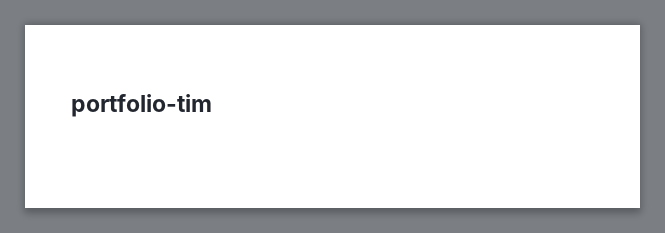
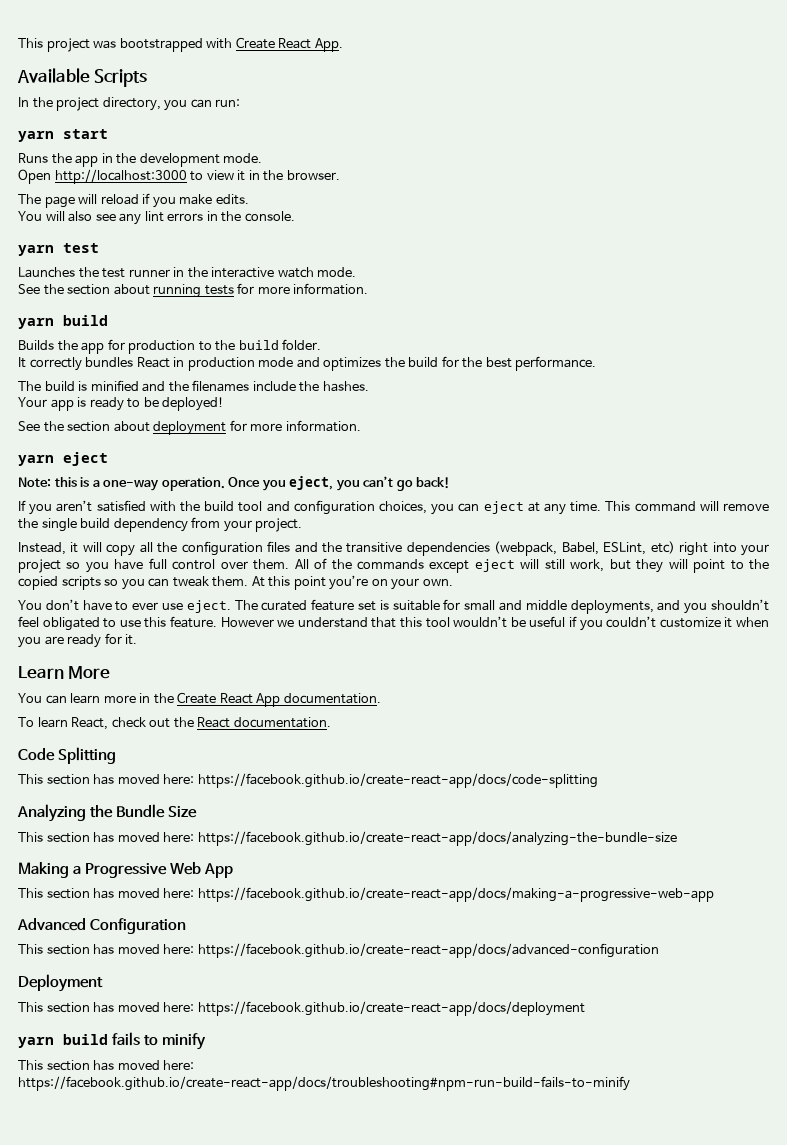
- portfolio-tim
+ This project was bootstrapped with Create React App.
+ Available Scripts
+ In the project directory, you can run:
+ yarn start
+ Runs the app in the development mode.
+ Open http://localhost:3000 to view it in the browser.
+ The page will reload if you make edits.
+ You will also see any lint errors in the console.
+ yarn test
+ Launches the test runner in the interactive watch mode.
+ See the section about running tests for more information.
+ yarn build
+ Builds the app for production to the build folder.
+ It correctly bundles React in production mode and optimizes the build for the best performance.
+ The build is minified and the filenames include the hashes.
+ Your app is ready to be deployed!
+ See the section about deployment for more information.
+ yarn eject
+ Note: this is a one-way operation. Once you eject, you can’t go back!
+ If you aren’t satisfied with the build tool and configuration choices, you can eject at any time. This command will remove the single build dependency from your project.
+ Instead, it will copy all the configuration files and the transitive dependencies (webpack, Babel, ESLint, etc) right into your project so you have full control over them. All of the commands except eject will still work, but they will point to the copied scripts so you can tweak them. At this point you’re on your own.
+ You don’t have to ever use eject. The curated feature set is suitable for small and middle deployments, and you shouldn’t feel obligated to use this feature. However we understand that this tool wouldn’t be useful if you couldn’t customize it when you are ready for it.
+ Learn More
+ You can learn more in the Create React App documentation.
+ To learn React, check out the React documentation.
+ Code Splitting
+ This section has moved here: https://facebook.github.io/create-react-app/docs/code-splitting
+ Analyzing the Bundle Size
+ This section has moved here: https://facebook.github.io/create-react-app/docs/analyzing-the-bundle-size
+ Making a Progressive Web App
+ This section has moved here: https://facebook.github.io/create-react-app/docs/making-a-progressive-web-app
+ Advanced Configuration
+ This section has moved here: https://facebook.github.io/create-react-app/docs/advanced-configuration
+ Deployment
+ This section has moved here: https://facebook.github.io/create-react-app/docs/deployment
+ yarn build fails to minify
+ This section has moved here: https://facebook.github.io/create-react-app/docs/troubleshooting#npm-run-build-fails-to-minify

